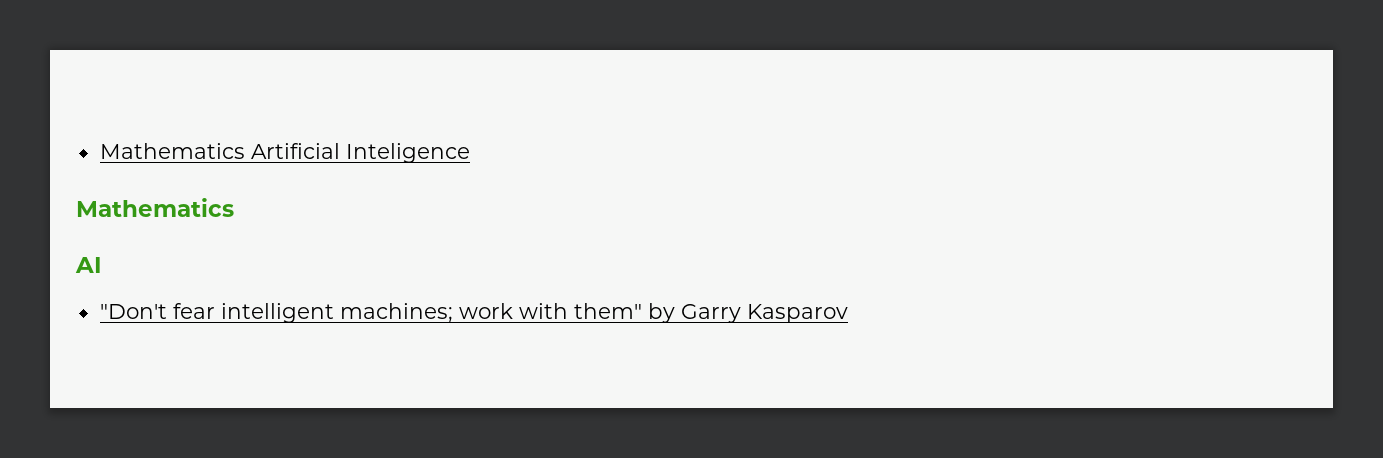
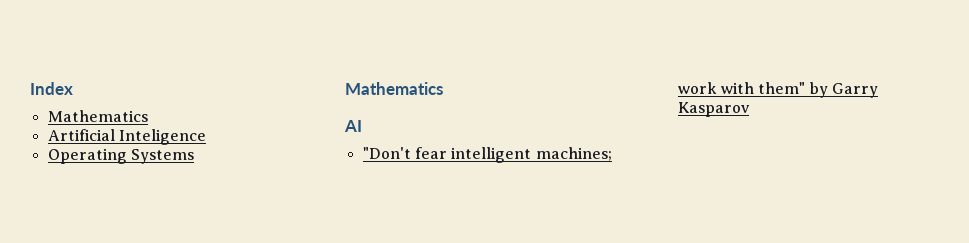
- Mathematics Artificial Inteligence
+ Index
+ Mathematics
+ Artificial Inteligence
+ Operating Systems

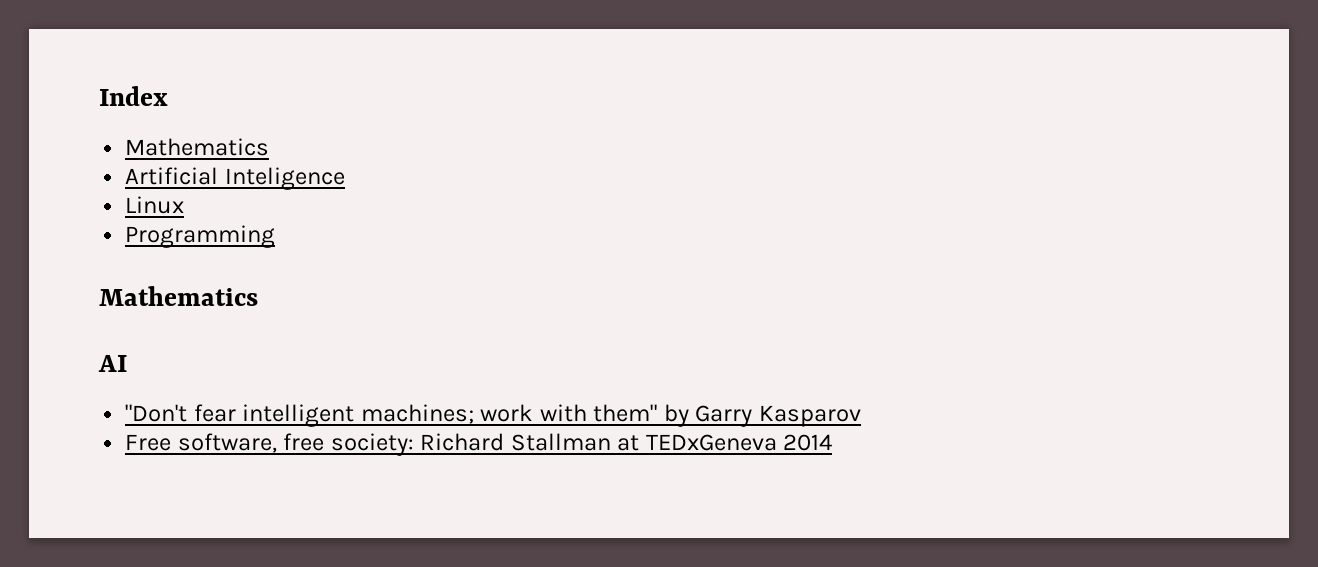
- Operating Systems
+ Linux
+ Programming
+ Free software, free society: Richard Stallman at TEDxGeneva 2014

